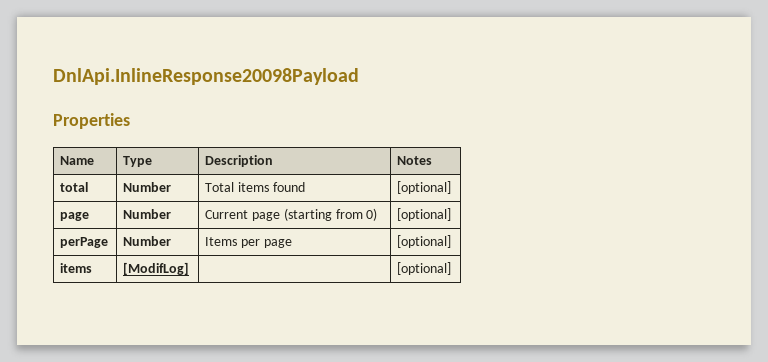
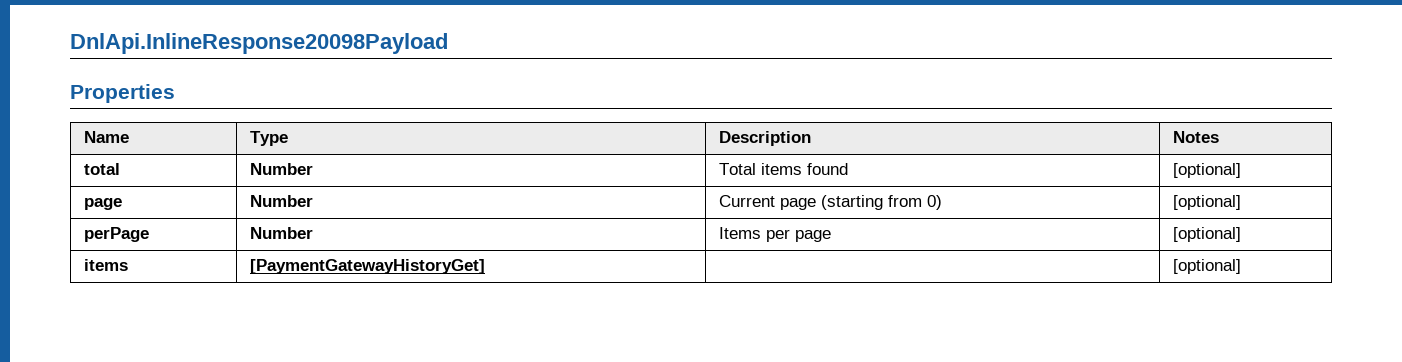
- items | [ModifLog] | | [optional]
+ items | [PaymentGatewayHistoryGet] | | [optional]

